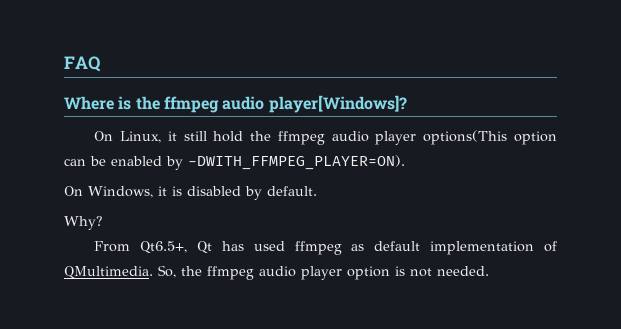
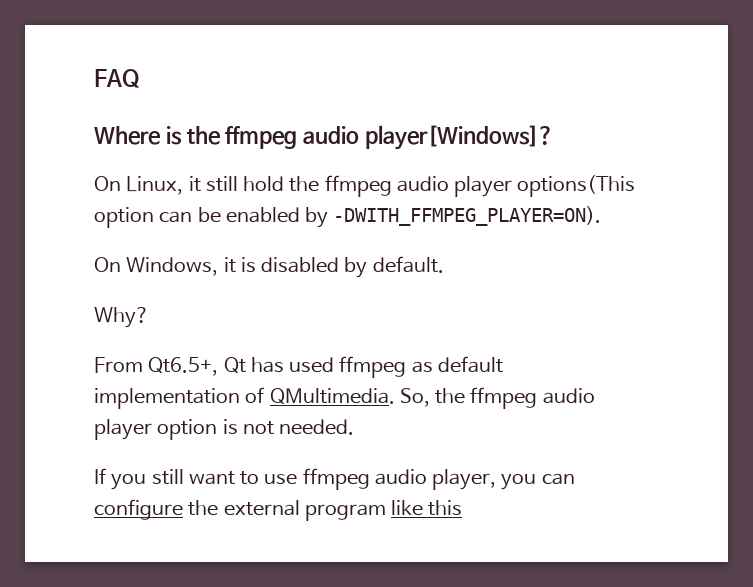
+ If you still want to use ffmpeg audio player, you can configure the external program like this

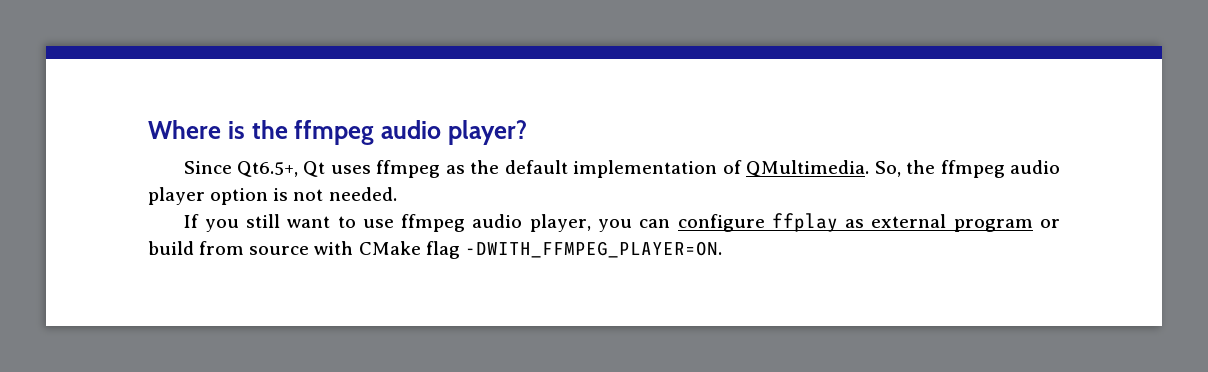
- FAQ
- Where is the ffmpeg audio player[Windows]?
- On Linux, it still hold the ffmpeg audio player options(This option can be enabled by -DWITH_FFMPEG_PLAYER=ON).
- On Windows, it is disabled by default.
- Why?
- From Qt6.5+, Qt has used ffmpeg as default implementation of QMultimedia.
+ Where is the ffmpeg audio player?
+ Since Qt6.5+, Qt uses ffmpeg as the default implementation of QMultimedia.
- If you still want to use ffmpeg audio player, you can configure the external program like this
+ If you still want to use ffmpeg audio player, you can configure ffplay as external program or build from source with CMake flag -DWITH_FFMPEG_PLAYER=ON.

